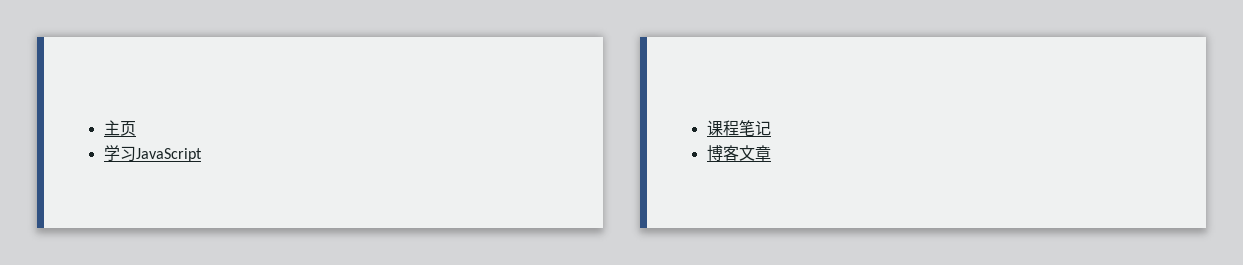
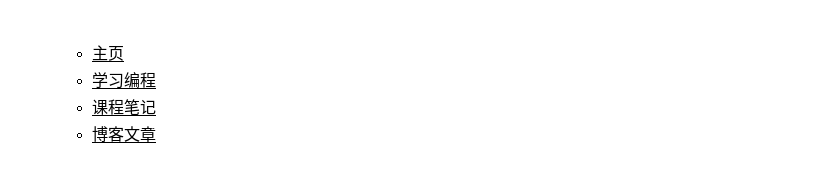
- 学习JavaScript
+ 学习编程

